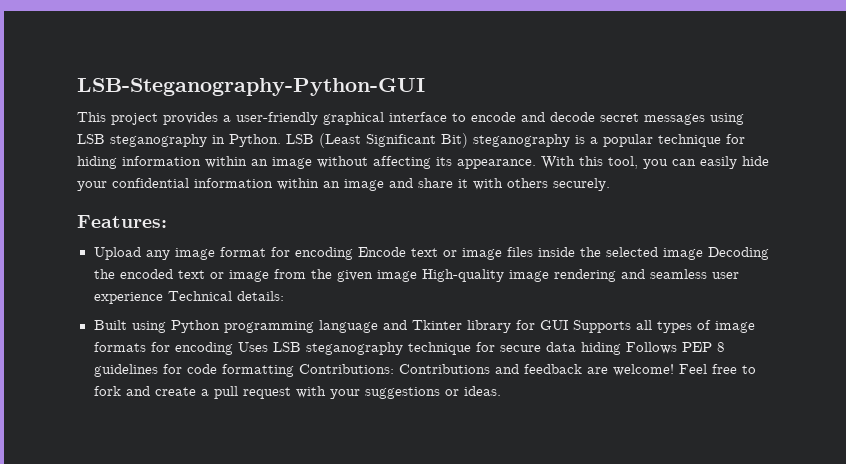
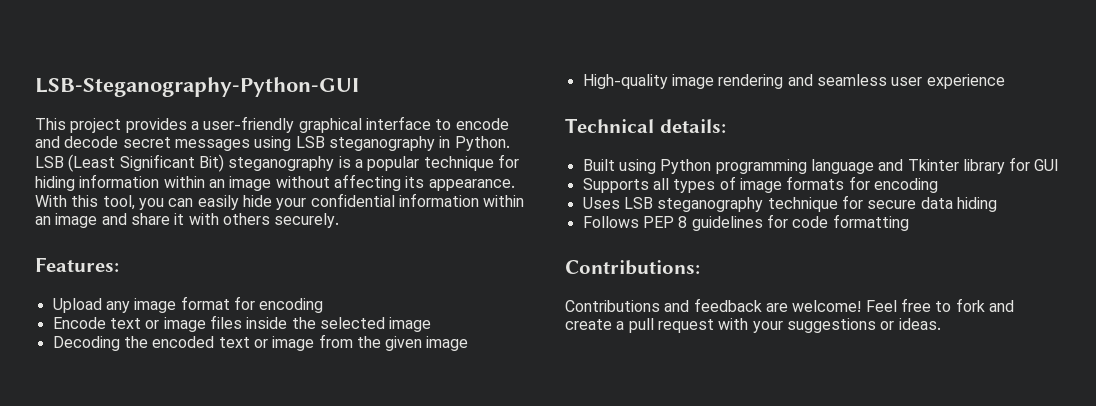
- Upload any image format for encoding Encode text or image files inside the selected image Decoding the encoded text or image from the given image High-quality image rendering and seamless user experience Technical details:
+ Upload any image format for encoding
+ Encode text or image files inside the selected image
+ Decoding the encoded text or image from the given image
+ High-quality image rendering and seamless user experience
+ Technical details:
- Built using Python programming language and Tkinter library for GUI Supports all types of image formats for encoding Uses LSB steganography technique for secure data hiding Follows PEP 8 guidelines for code formatting Contributions: Contributions and feedback are welcome!
+ Built using Python programming language and Tkinter library for GUI
+ Supports all types of image formats for encoding
+ Uses LSB steganography technique for secure data hiding
+ Follows PEP 8 guidelines for code formatting
+ Contributions:
+ Contributions and feedback are welcome!

